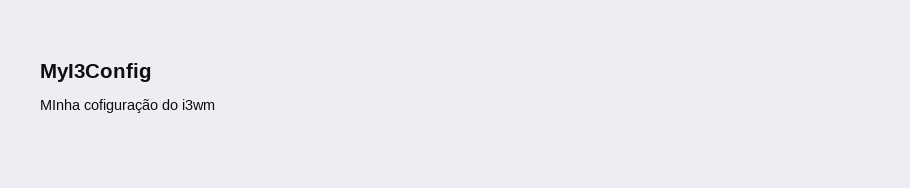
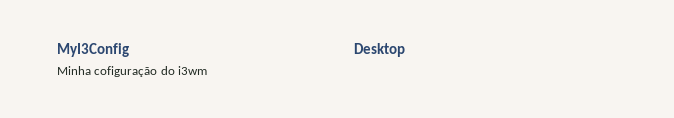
- MInha cofiguração do i3wm
+ Minha cofiguração do i3wm
+ Desktop

